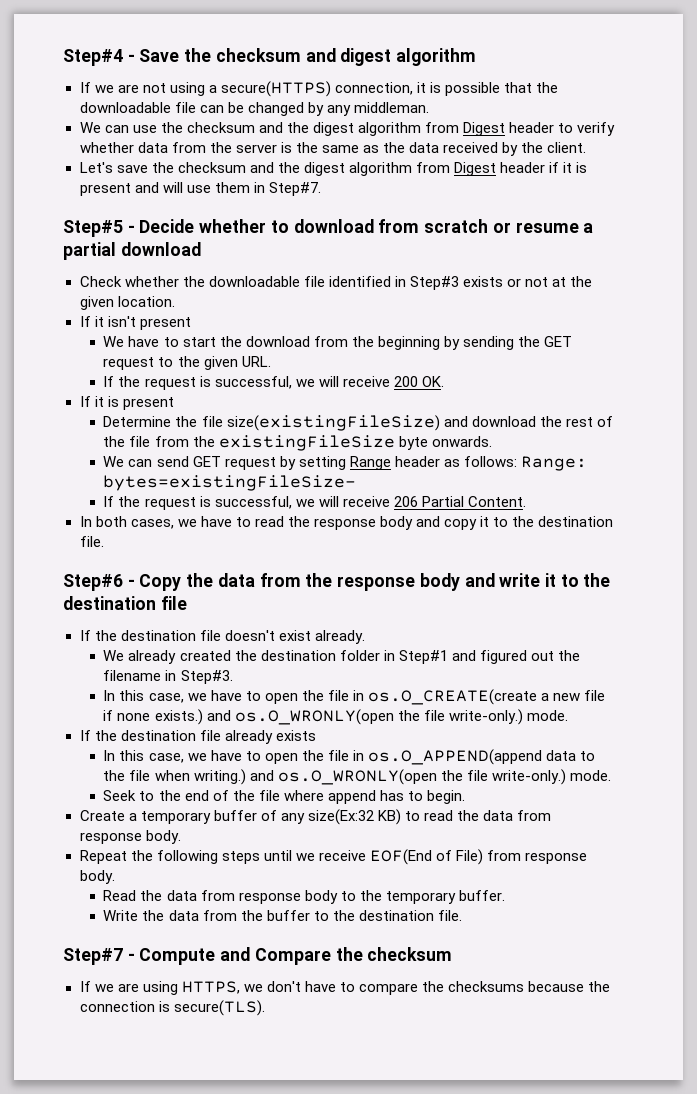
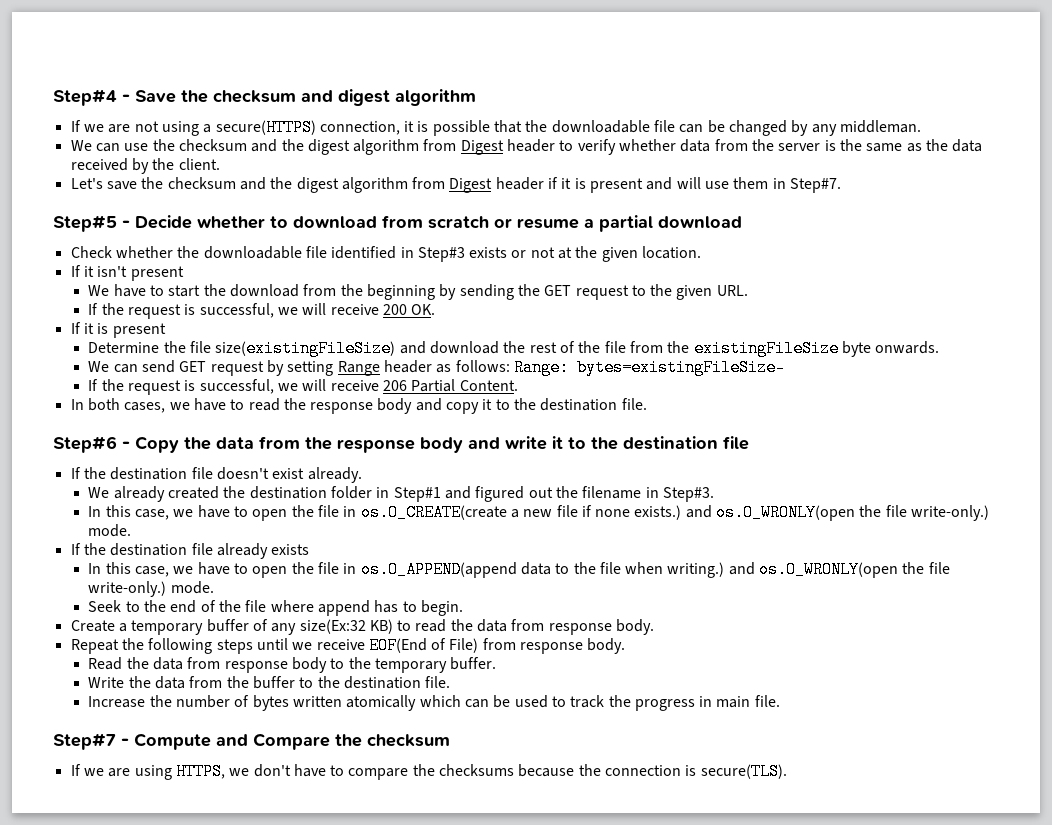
+ Increase the number of bytes written atomically which can be used to track the progress in main file.

